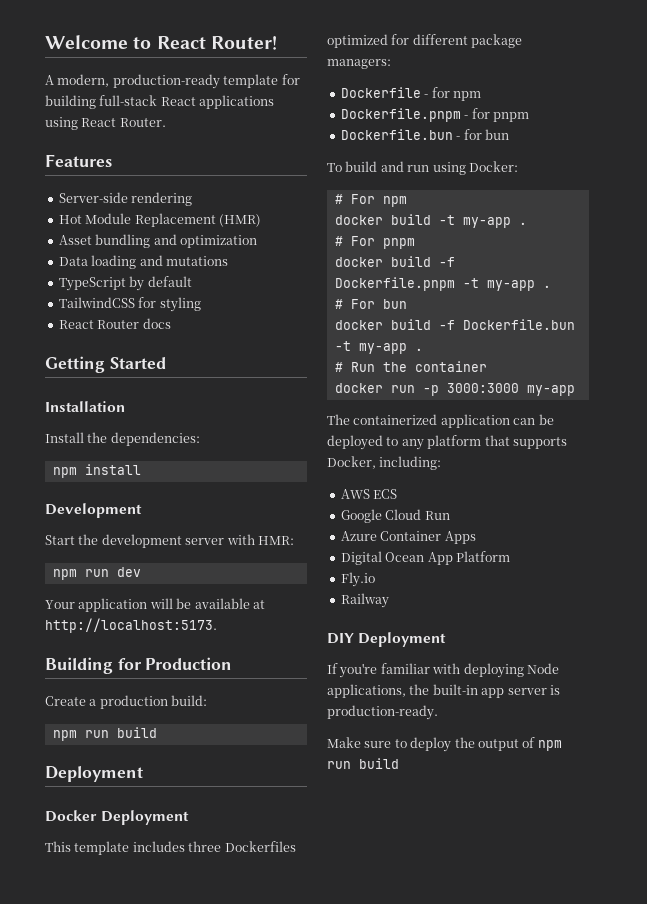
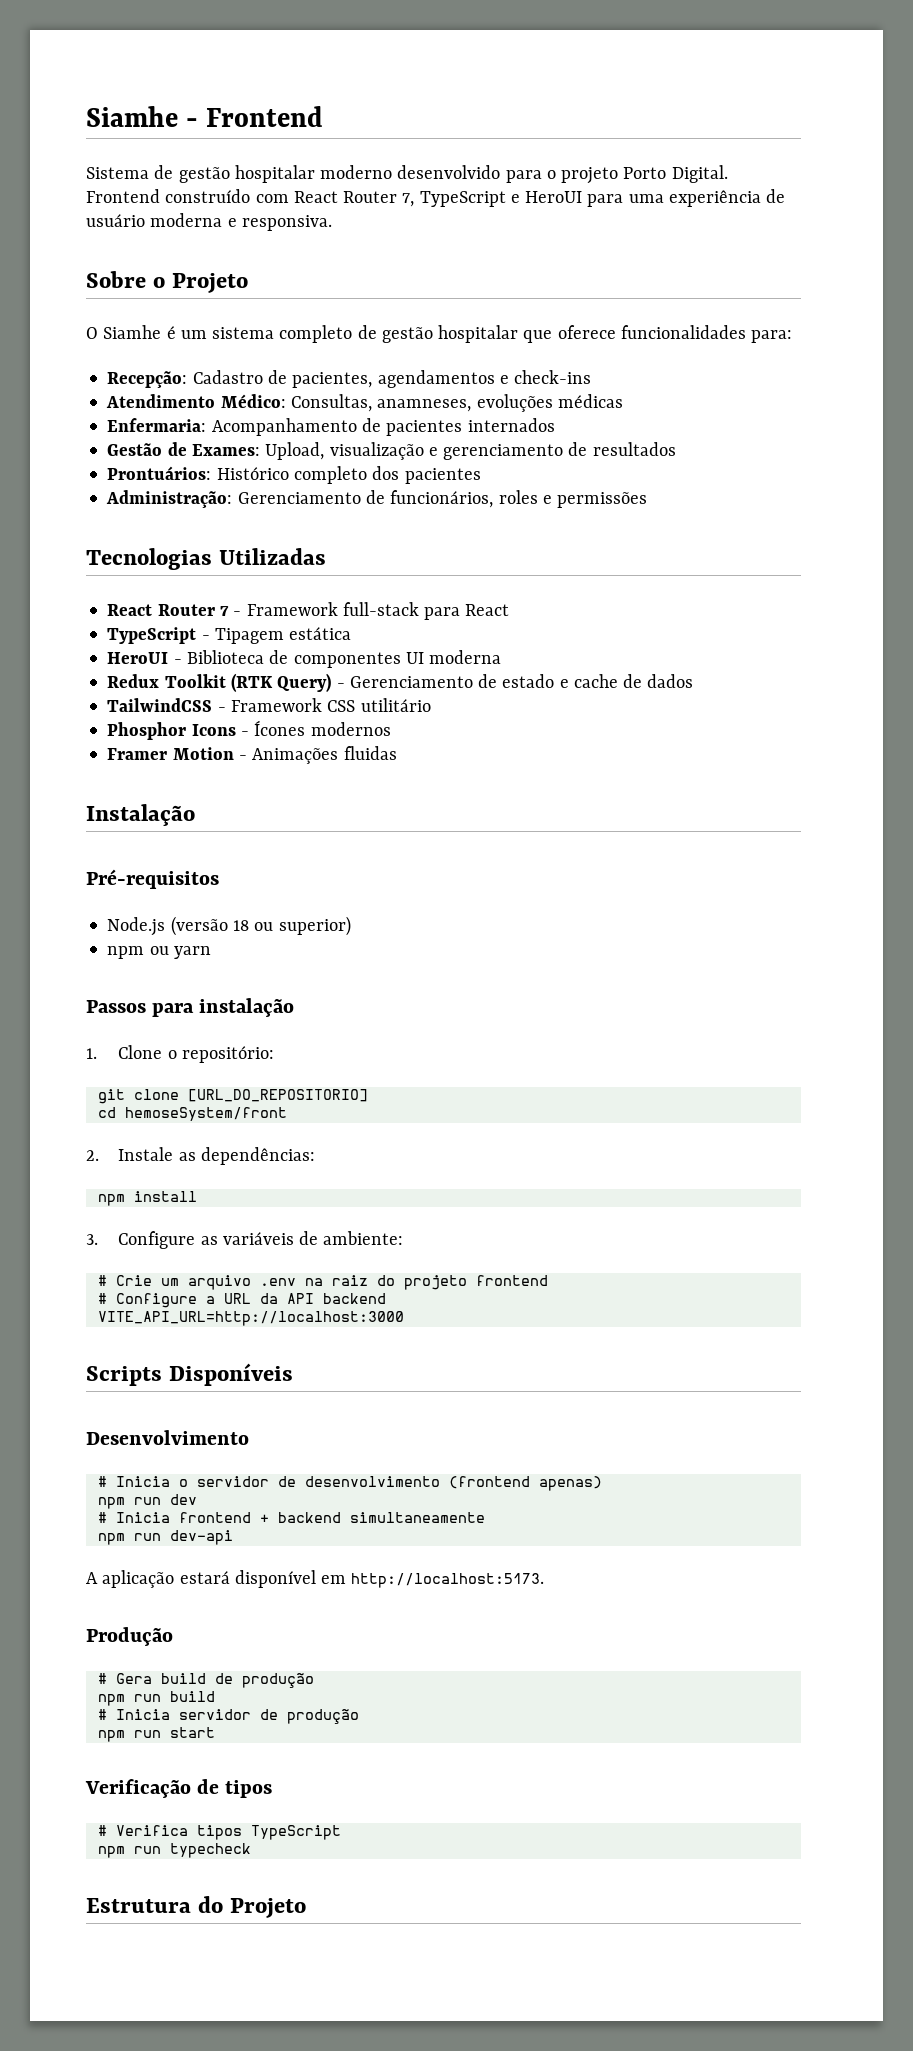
- Welcome to React Router!
- A modern, production-ready template for building full-stack React applications using React Router.
- Features
- Server-side rendering
- Hot Module Replacement (HMR)
- Asset bundling and optimization
- Data loading and mutations
- TypeScript by default
- TailwindCSS for styling
- React Router docs
- Getting Started
- Installation
- Install the dependencies:
+ Siamhe - Frontend
+ Sistema de gestão hospitalar moderno desenvolvido para o projeto Porto Digital. Frontend construído com React Router 7, TypeScript e HeroUI para uma experiência de usuário moderna e responsiva.
+ Sobre o Projeto
+ O Siamhe é um sistema completo de gestão hospitalar que oferece funcionalidades para:
+ Recepção: Cadastro de pacientes, agendamentos e check-ins
+ Atendimento Médico: Consultas, anamneses, evoluções médicas
+ Enfermaria: Acompanhamento de pacientes internados
+ Gestão de Exames: Upload, visualização e gerenciamento de resultados
+ Prontuários: Histórico completo dos pacientes
+ Administração: Gerenciamento de funcionários, roles e permissões
+ Tecnologias Utilizadas
+ React Router 7 - Framework full-stack para React
+ TypeScript - Tipagem estática
+ HeroUI - Biblioteca de componentes UI moderna
+ Redux Toolkit (RTK Query) - Gerenciamento de estado e cache de dados
+ TailwindCSS - Framework CSS utilitário
+ Phosphor Icons - Ícones modernos
+ Framer Motion - Animações fluidas
+ Instalação
+ Pré-requisitos
+ Node.js (versão 18 ou superior)
+ npm ou yarn
+ Passos para instalação
+ 1. Clone o repositório:
+ git clone [URL_DO_REPOSITORIO]
+ cd hemoseSystem/front
+ 2. Instale as dependências:
  npm install
- Development
- Start the development server with HMR:
+ 3. Configure as variáveis de ambiente:
+ # Crie um arquivo .env na raiz do projeto frontend
+ # Configure a URL da API backend
+ VITE_API_URL=http://localhost:3000
+ Scripts Disponíveis
+ Desenvolvimento
+ # Inicia o servidor de desenvolvimento (frontend apenas)
  npm run dev
- Your application will be available at http://localhost:5173.
- Building for Production
- Create a production build:
+ # Inicia frontend + backend simultaneamente
+ npm run dev-api
+ A aplicação estará disponível em http://localhost:5173.
+ Produção
+ # Gera build de produção
  npm run build
- Deployment
- Docker Deployment
- This template includes three Dockerfiles optimized for different package managers:
- Dockerfile - for npm
- Dockerfile.pnpm - for pnpm
- Dockerfile.bun - for bun
- To build and run using Docker:
- # For npm
- docker build -t my-app .
- # For pnpm
- docker build -f Dockerfile.pnpm -t my-app .
- # For bun
- docker build -f Dockerfile.bun -t my-app .
- # Run the container
- docker run -p 3000:3000 my-app
- The containerized application can be deployed to any platform that supports Docker, including:
- AWS ECS
- Google Cloud Run
- Azure Container Apps
- Digital Ocean App Platform
- Fly.io
- Railway
- DIY Deployment
- If you're familiar with deploying Node applications, the built-in app server is production-ready.
- Make sure to deploy the output of npm run build
+ # Inicia servidor de produção
+ npm run start
+ Verificação de tipos
+ # Verifica tipos TypeScript
+ npm run typecheck
+ Estrutura do Projeto

